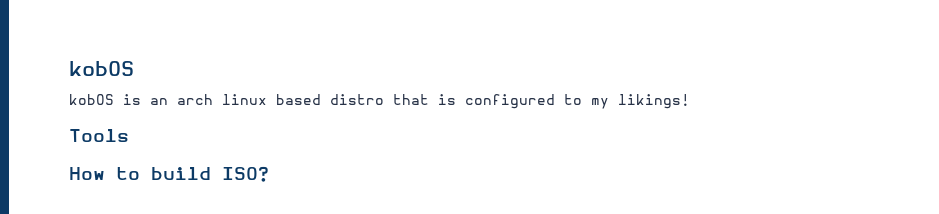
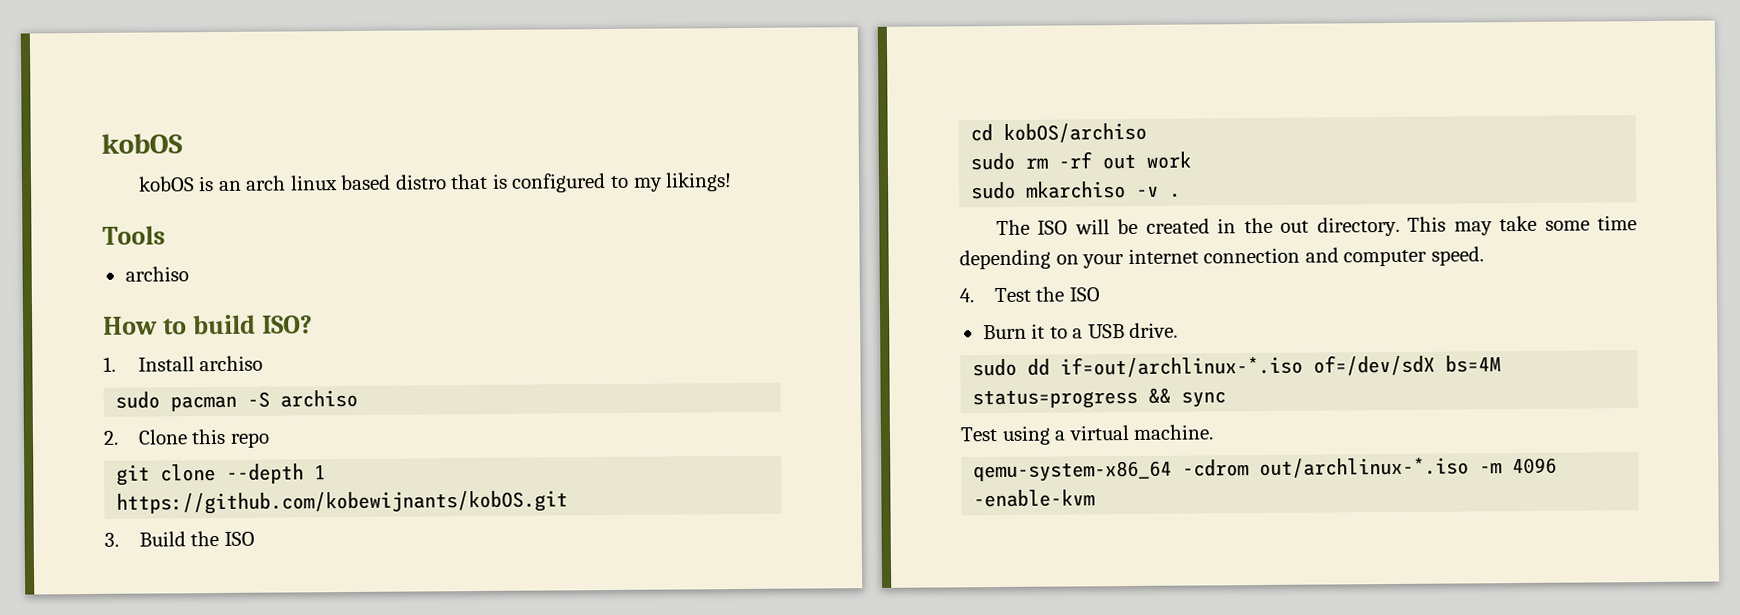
  Tools
+ archiso
+ 1. Install archiso
+ sudo pacman -S archiso
+ 2. Clone this repo
+ git clone --depth 1 https://github.com/kobewijnants/kobOS.git
+ 3. Build the ISO
+ cd kobOS/archiso
+ sudo rm -rf out work
+ sudo mkarchiso -v .
+ The ISO will be created in the out directory. This may take some time depending on your internet connection and computer speed.
+ 4. Test the ISO
+ Burn it to a USB drive.
+ sudo dd if=out/archlinux-*.iso of=/dev/sdX bs=4M status=progress && sync
+ Test using a virtual machine.
+ qemu-system-x86_64 -cdrom out/archlinux-*.iso -m 4096 -enable-kvm

